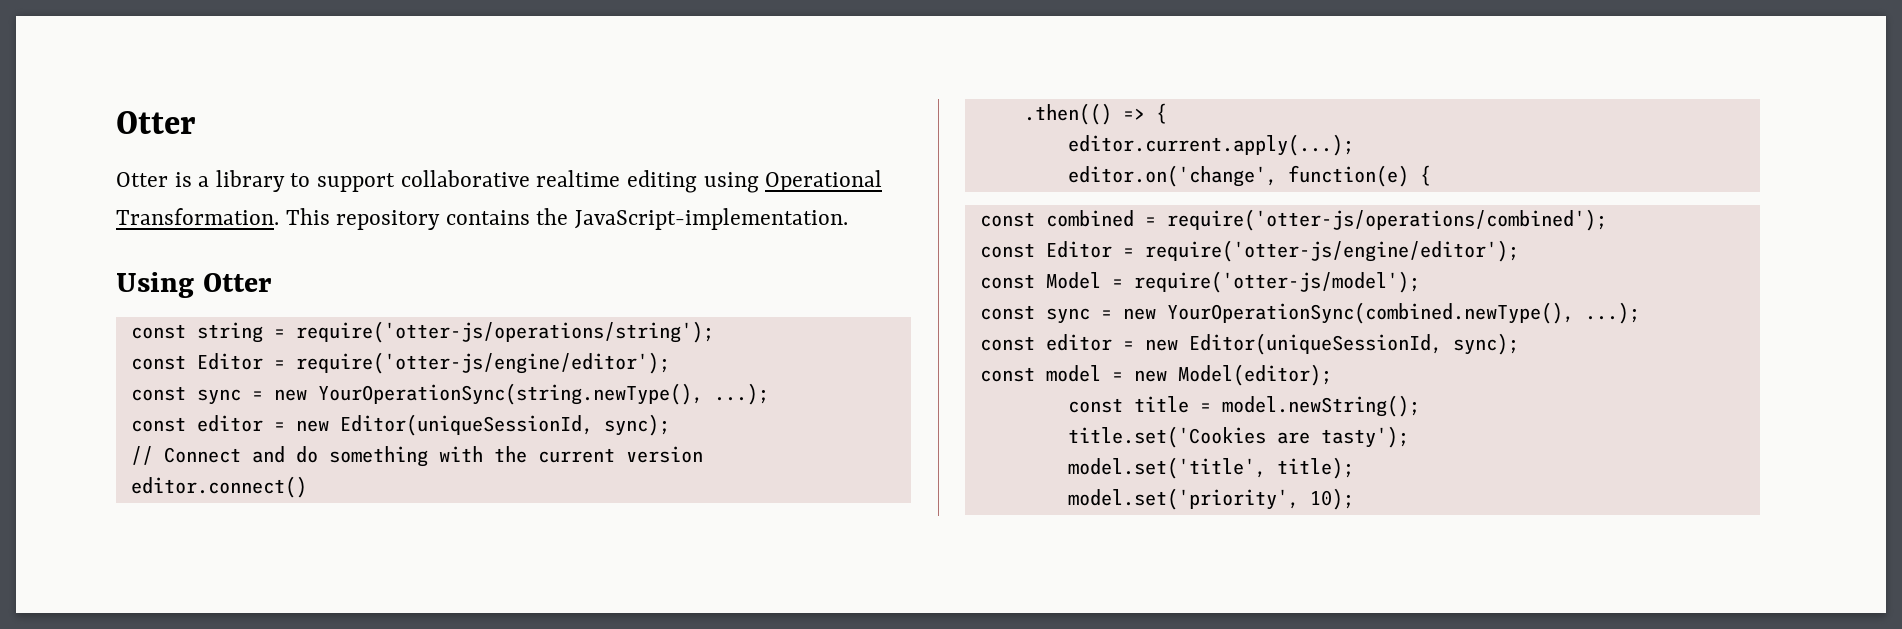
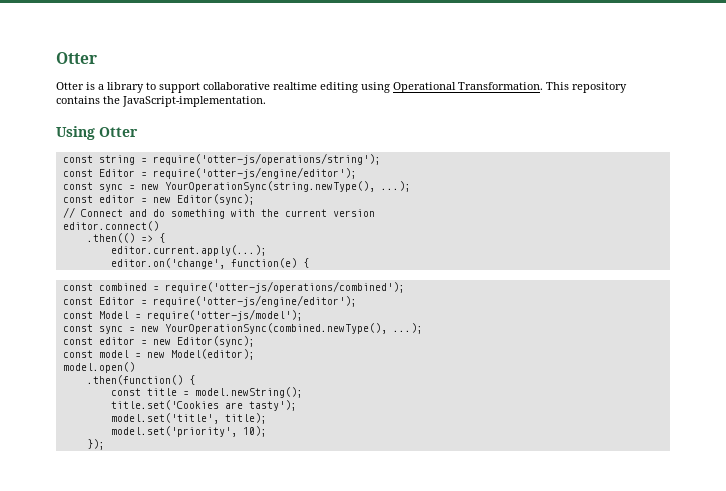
  const sync = new YourOperationSync(string.newType(), ...);
- const editor = new Editor(uniqueSessionId, sync);
+ const editor = new Editor(sync);
  const sync = new YourOperationSync(combined.newType(), ...);
- const editor = new Editor(uniqueSessionId, sync);
+ const editor = new Editor(sync);
+ model.open()
+ .then(function() {
+ });

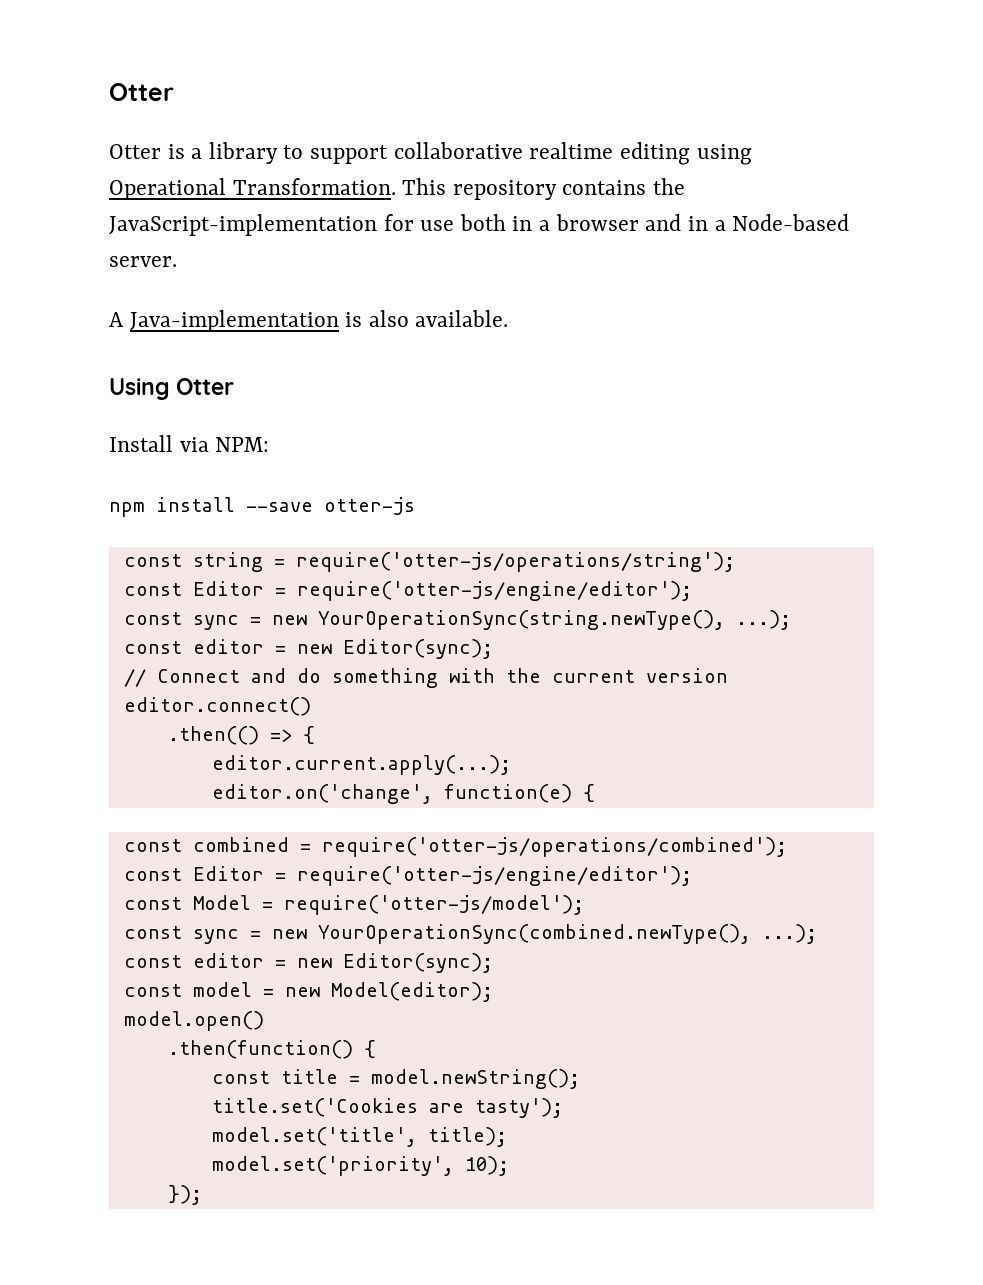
- This repository contains the JavaScript-implementation.
+ This repository contains the JavaScript-implementation for use both in a browser and in a Node-based server.
+ A Java-implementation is also available.
  Using Otter
+ Install via NPM:
+ npm install --save otter-js

